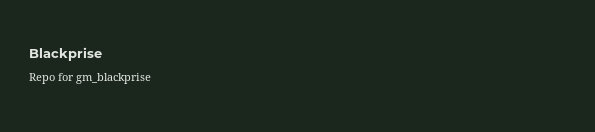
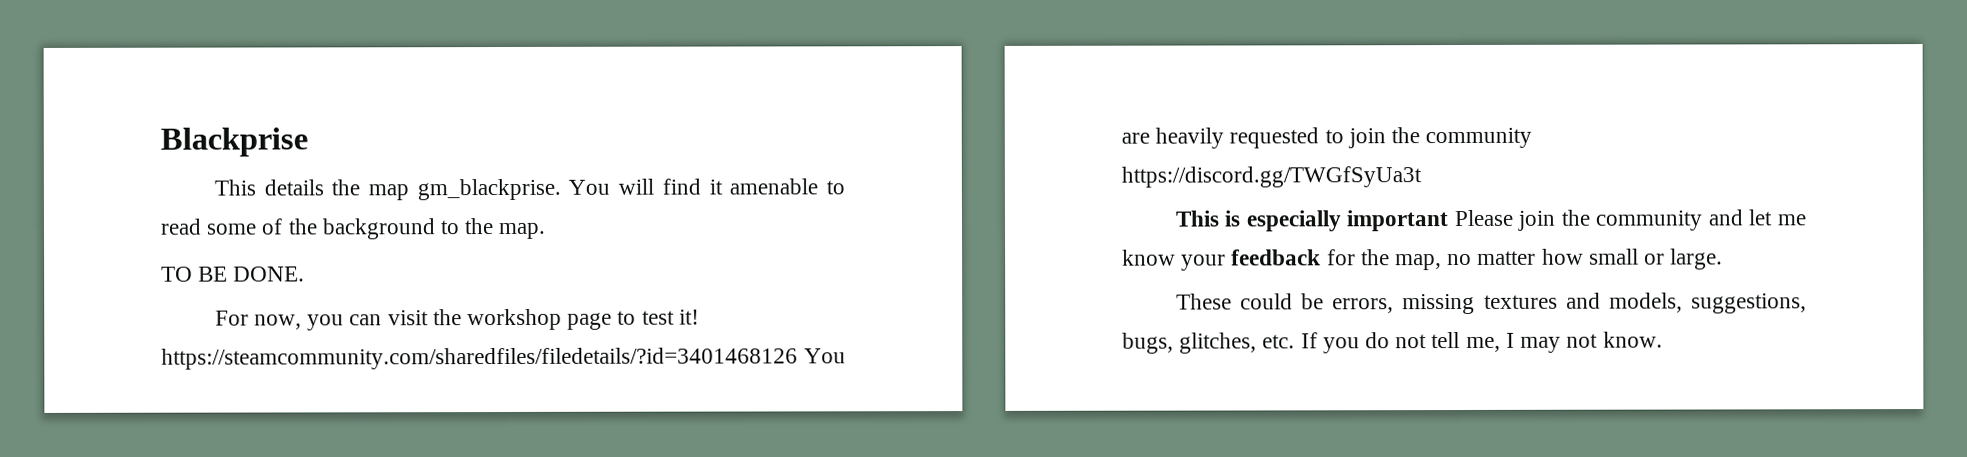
- Repo for gm_blackprise
+ This details the map gm_blackprise. You will find it amenable to read some of the background to the map.
+ TO BE DONE.
+ For now, you can visit the workshop page to test it! https://steamcommunity.com/sharedfiles/filedetails/?id=3401468126 You are heavily requested to join the community https://discord.gg/TWGfSyUa3t
+ This is especially important Please join the community and let me know your feedback for the map, no matter how small or large.
+ These could be errors, missing textures and models, suggestions, bugs, glitches, etc. If you do not tell me, I may not know.

